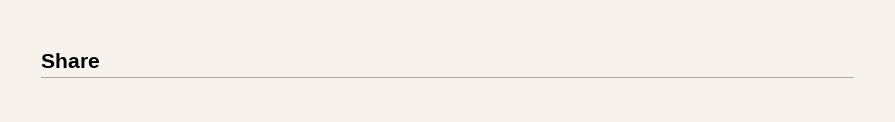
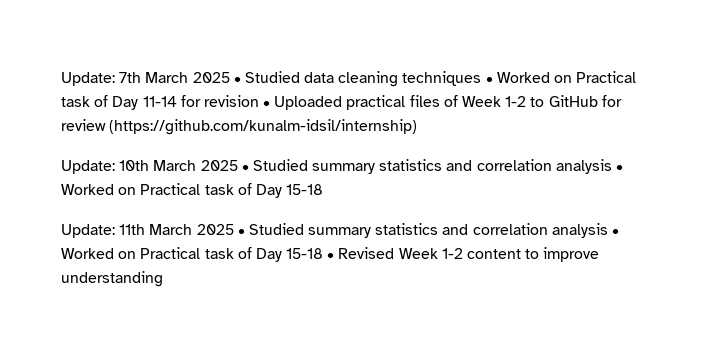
- Share
+ Update: 7th March 2025 • Studied data cleaning techniques • Worked on Practical task of Day 11-14 for revision • Uploaded practical files of Week 1-2 to GitHub for review (https://github.com/kunalm-idsil/internship)
+ Update: 10th March 2025 • Studied summary statistics and correlation analysis • Worked on Practical task of Day 15-18
+ Update: 11th March 2025 • Studied summary statistics and correlation analysis • Worked on Practical task of Day 15-18 • Revised Week 1-2 content to improve understanding

